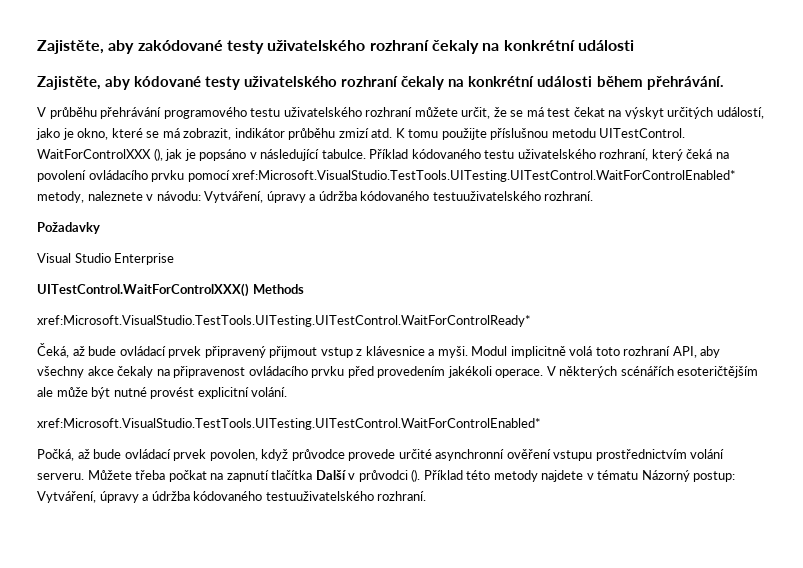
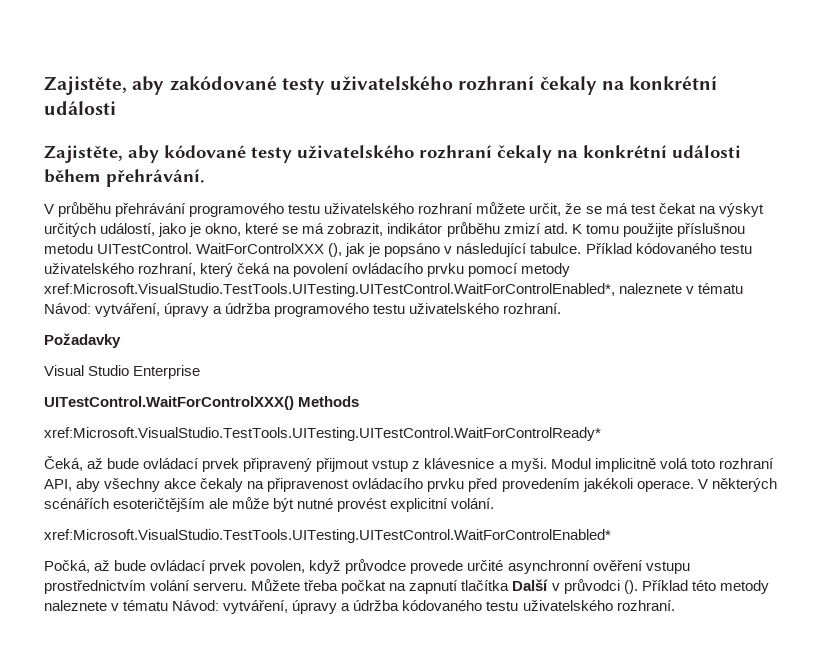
- Příklad kódovaného testu uživatelského rozhraní, který čeká na povolení ovládacího prvku pomocí xref:Microsoft.VisualStudio.TestTools.UITesting.UITestControl.WaitForControlEnabled* metody, naleznete v návodu: Vytváření, úpravy a údržba kódovaného testuuživatelského rozhraní.
+ Příklad kódovaného testu uživatelského rozhraní, který čeká na povolení ovládacího prvku pomocí metody xref:Microsoft.VisualStudio.TestTools.UITesting.UITestControl.WaitForControlEnabled*, naleznete v tématu Návod: vytváření, úpravy a údržba programového testu uživatelského rozhraní.
- Příklad této metody najdete v tématu Názorný postup: Vytváření, úpravy a údržba kódovaného testuuživatelského rozhraní.
+ Příklad této metody naleznete v tématu Návod: vytváření, úpravy a údržba kódovaného testu uživatelského rozhraní.

